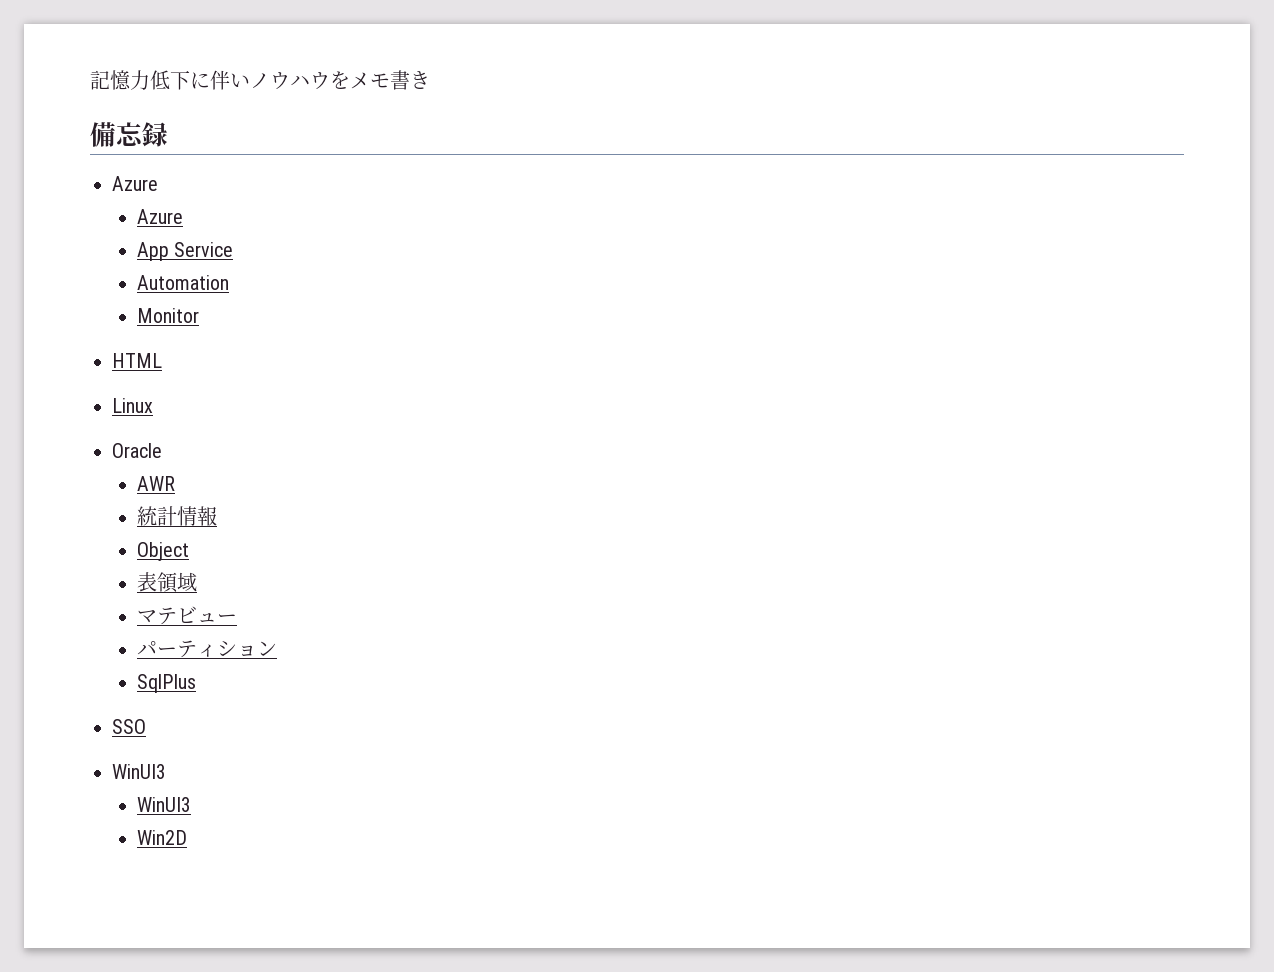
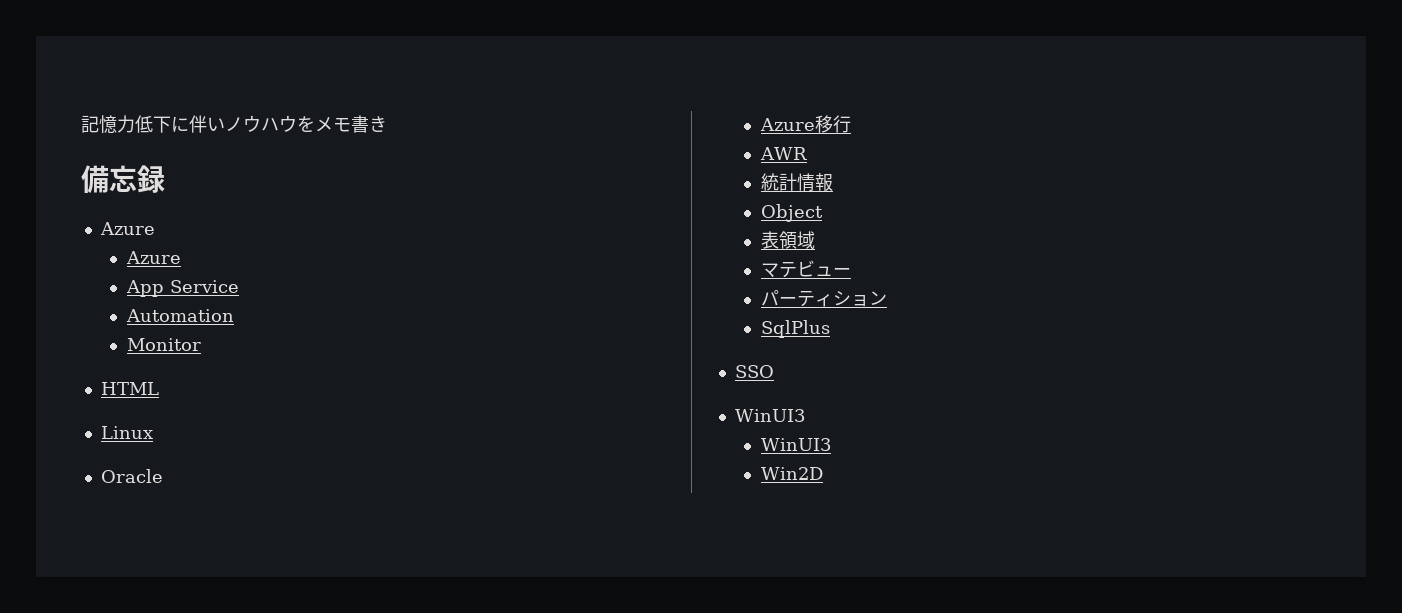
+ Azure移行

